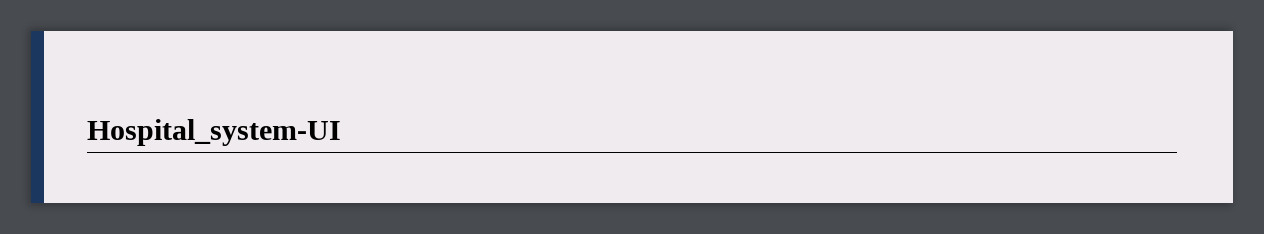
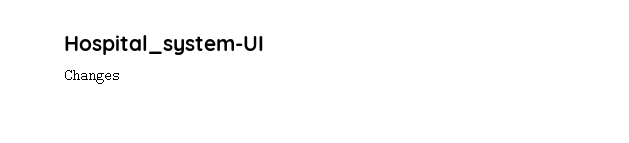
+ Changes

